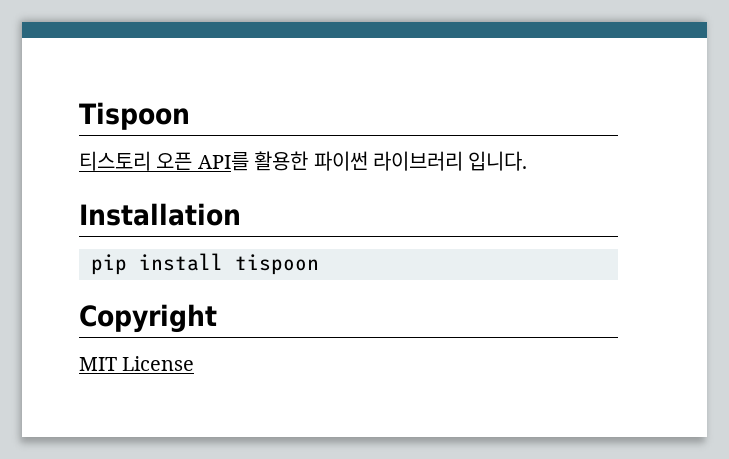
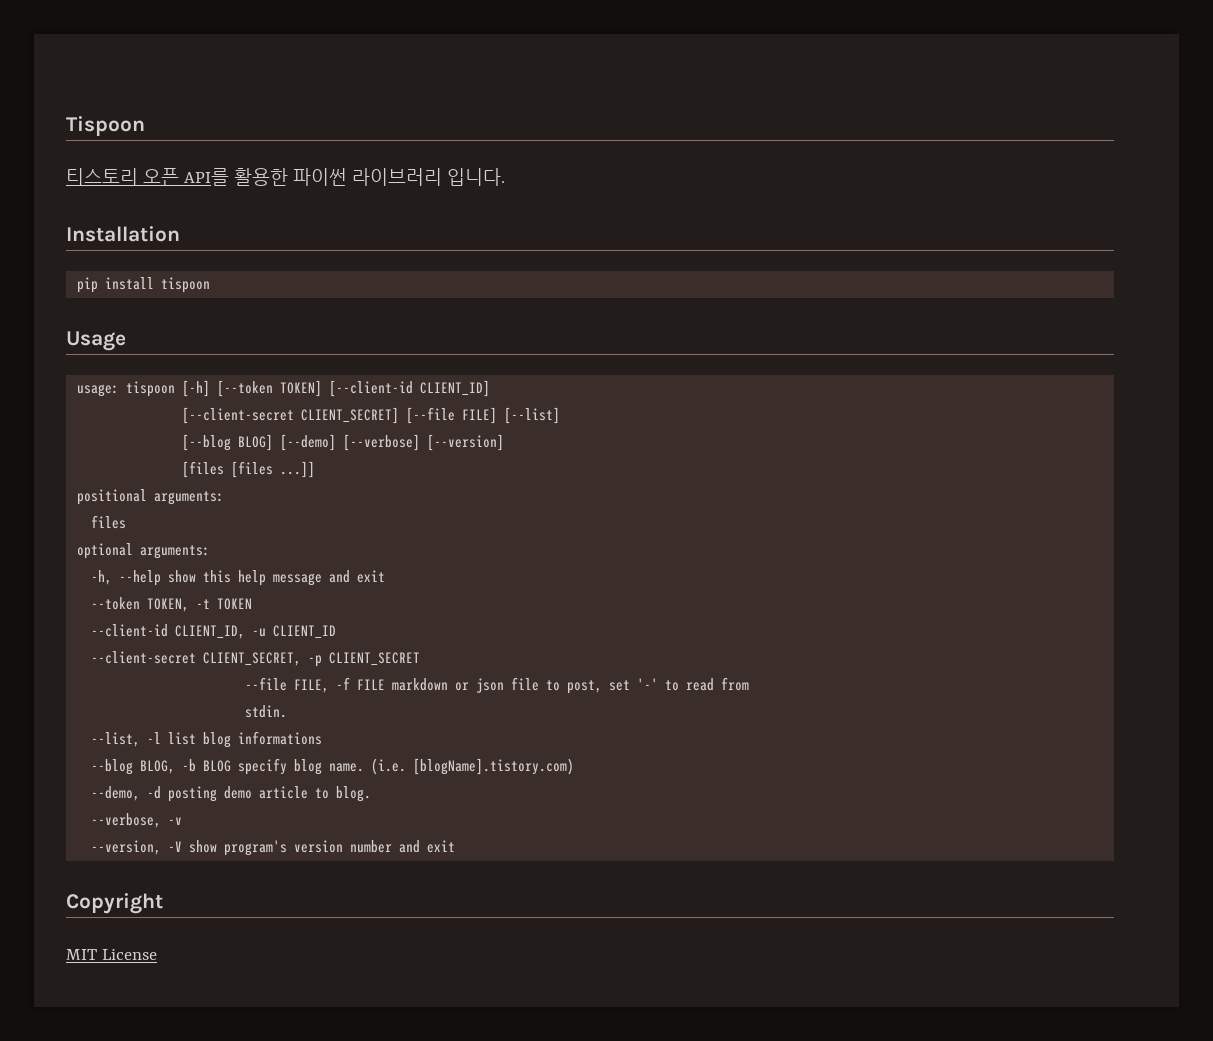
+ Usage
+ usage: tispoon [-h] [--token TOKEN] [--client-id CLIENT_ID]
+ [--client-secret CLIENT_SECRET] [--file FILE] [--list]
+ [--blog BLOG] [--demo] [--verbose] [--version]
+ [files [files ...]]
+ positional arguments:
+ files
+ optional arguments:
+ -h, --help show this help message and exit
+ --token TOKEN, -t TOKEN
+ --client-id CLIENT_ID, -u CLIENT_ID
+ --client-secret CLIENT_SECRET, -p CLIENT_SECRET
+ --file FILE, -f FILE markdown or json file to post, set '-' to read from
+ stdin.
+ --list, -l list blog informations
+ --blog BLOG, -b BLOG specify blog name. (i.e. [blogName].tistory.com)
+ --demo, -d posting demo article to blog.
+ --verbose, -v
+ --version, -V show program's version number and exit

